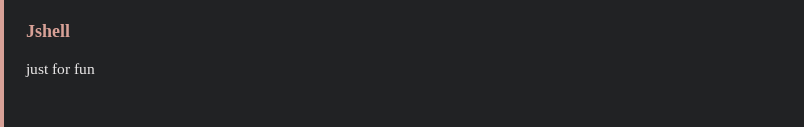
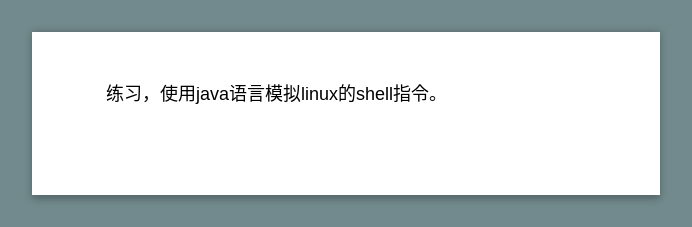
- Jshell
- just for fun
+ 练习，使用java语言模拟linux的shell指令。

